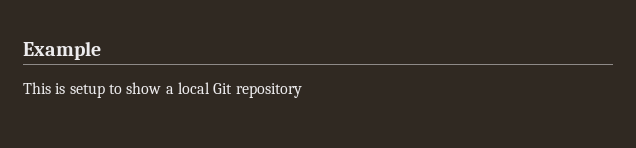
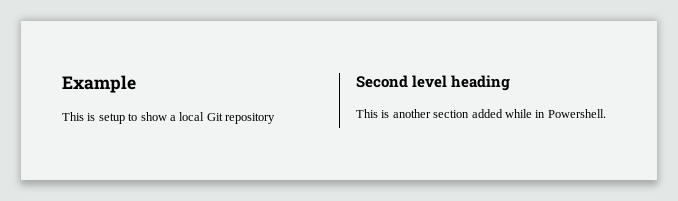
+ Second level heading
+ This is another section added while in Powershell.

